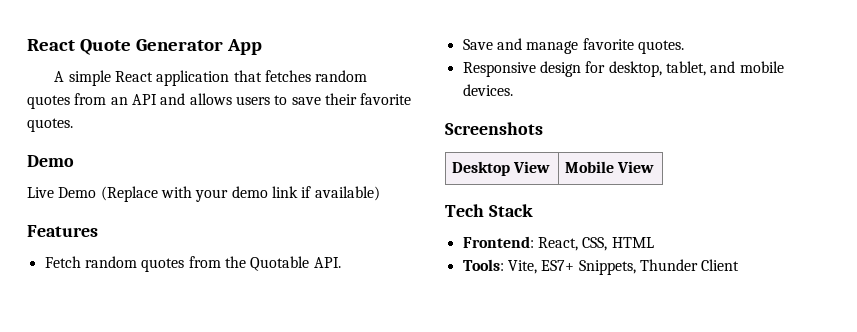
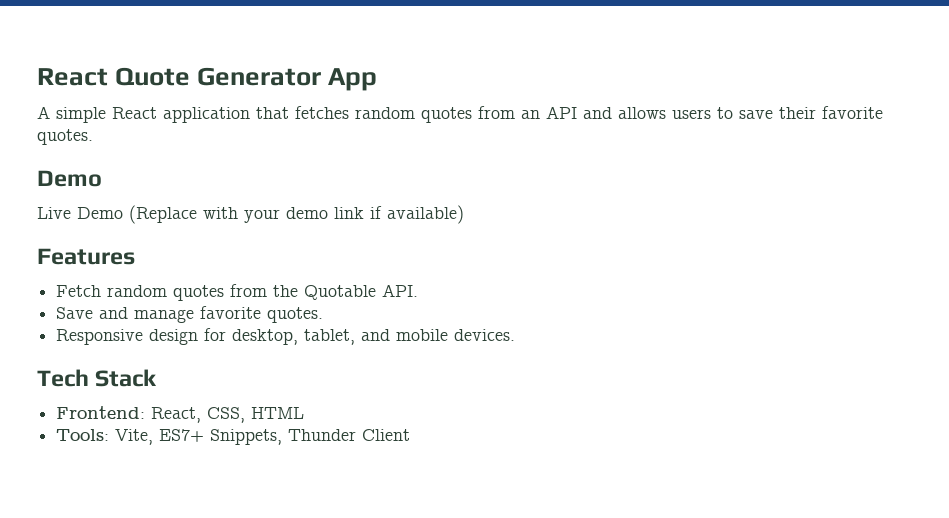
- Screenshots
- Desktop View | Mobile View

